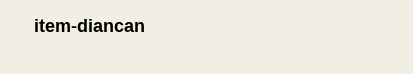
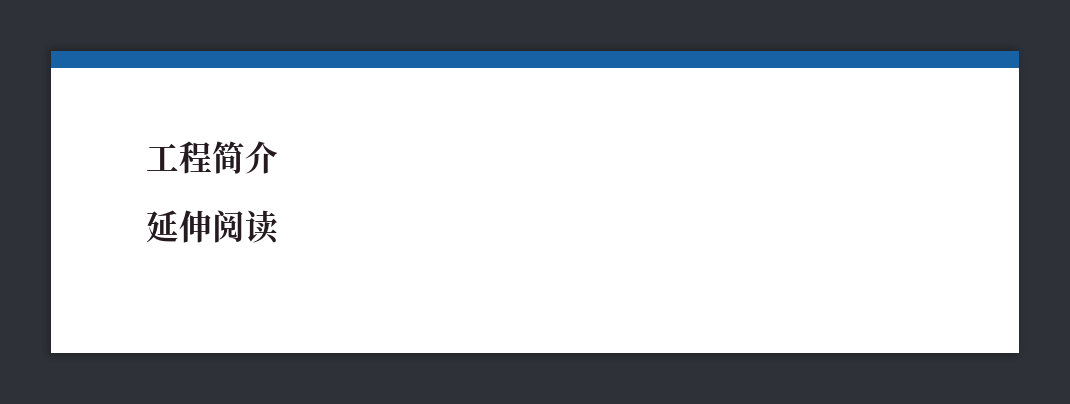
- item-diancan
+ 工程简介
+ 延伸阅读

